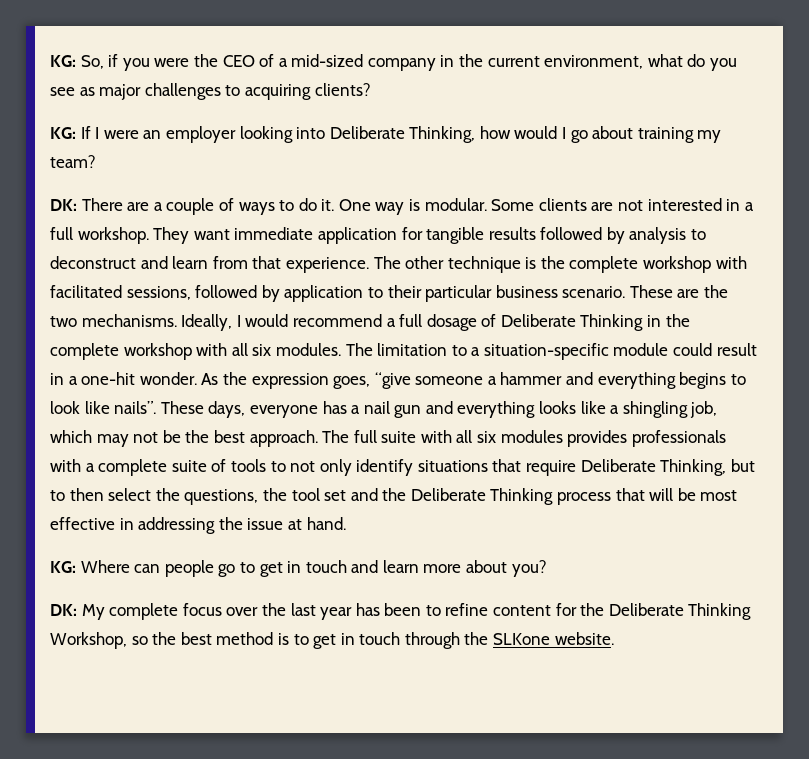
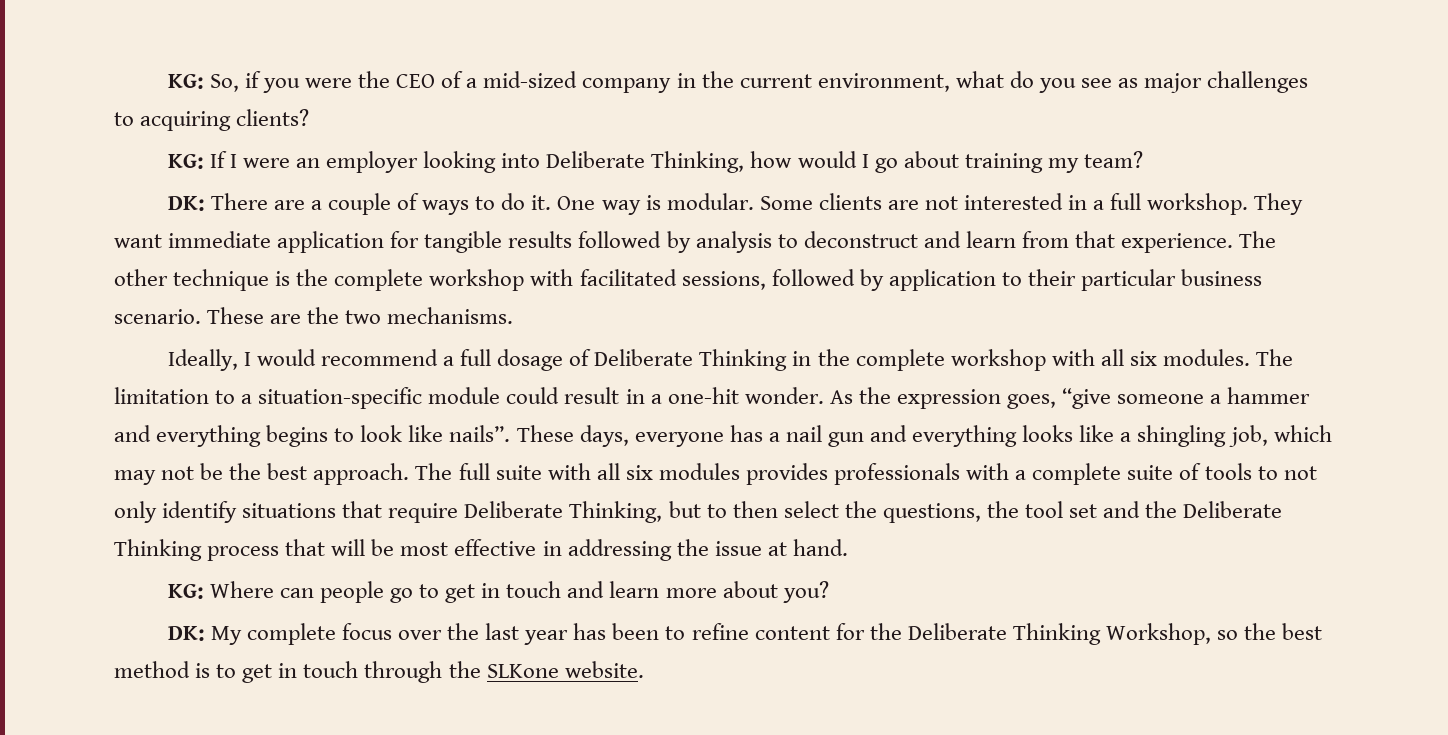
- These are the two mechanisms. Ideally, I would recommend a full dosage of Deliberate Thinking in the complete workshop with all six modules.
+ These are the two mechanisms.
+ Ideally, I would recommend a full dosage of Deliberate Thinking in the complete workshop with all six modules.

